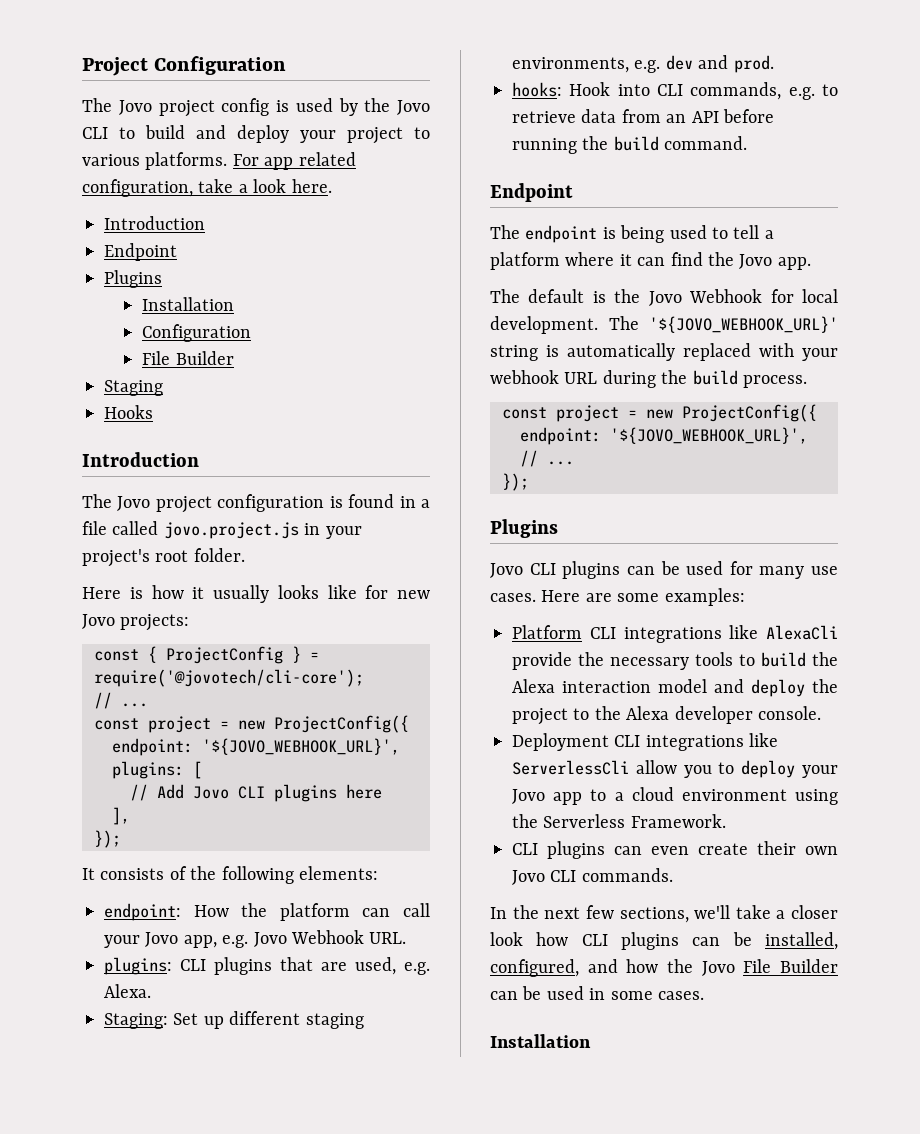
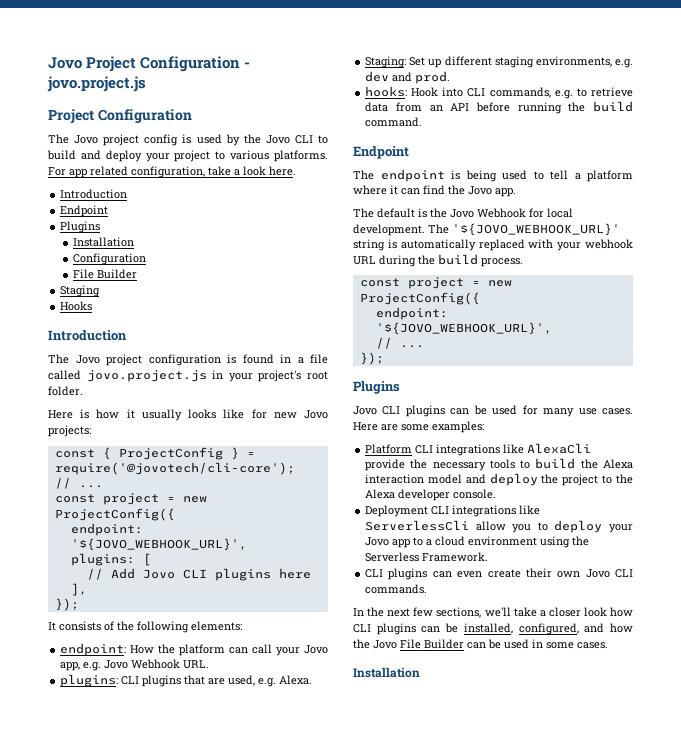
+ Jovo Project Configuration - jovo.project.js

